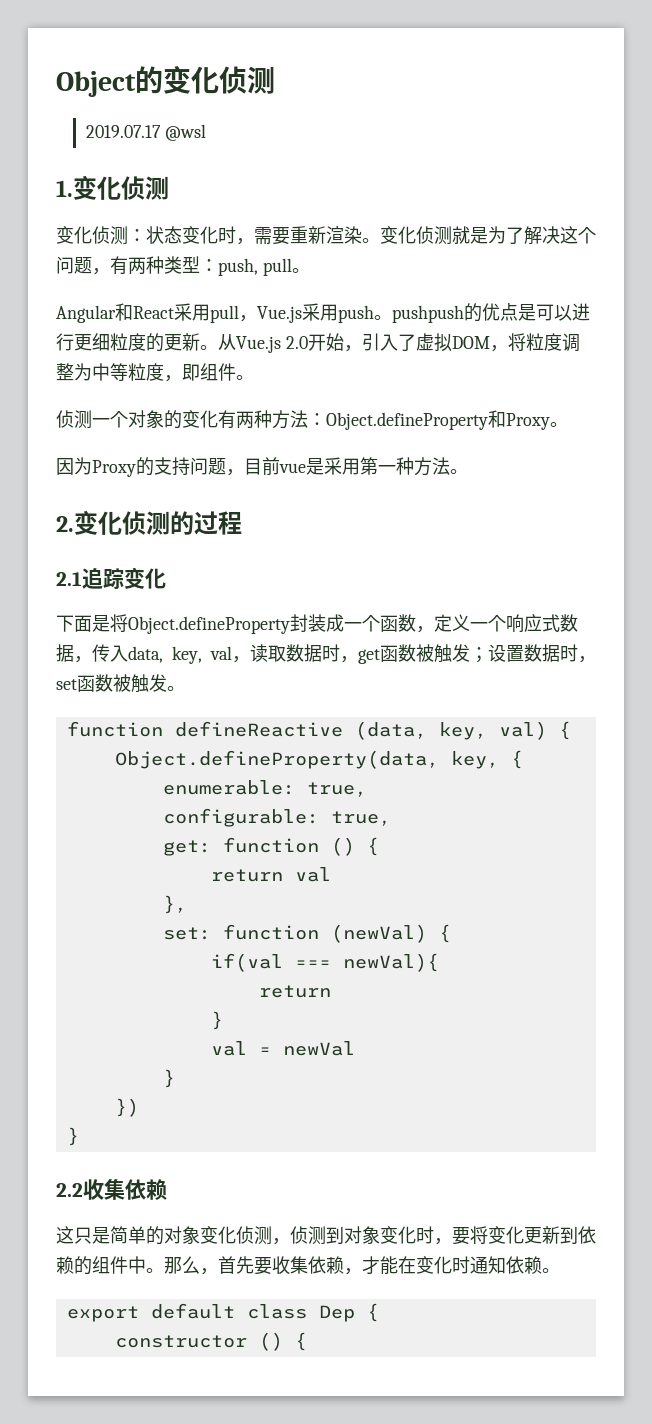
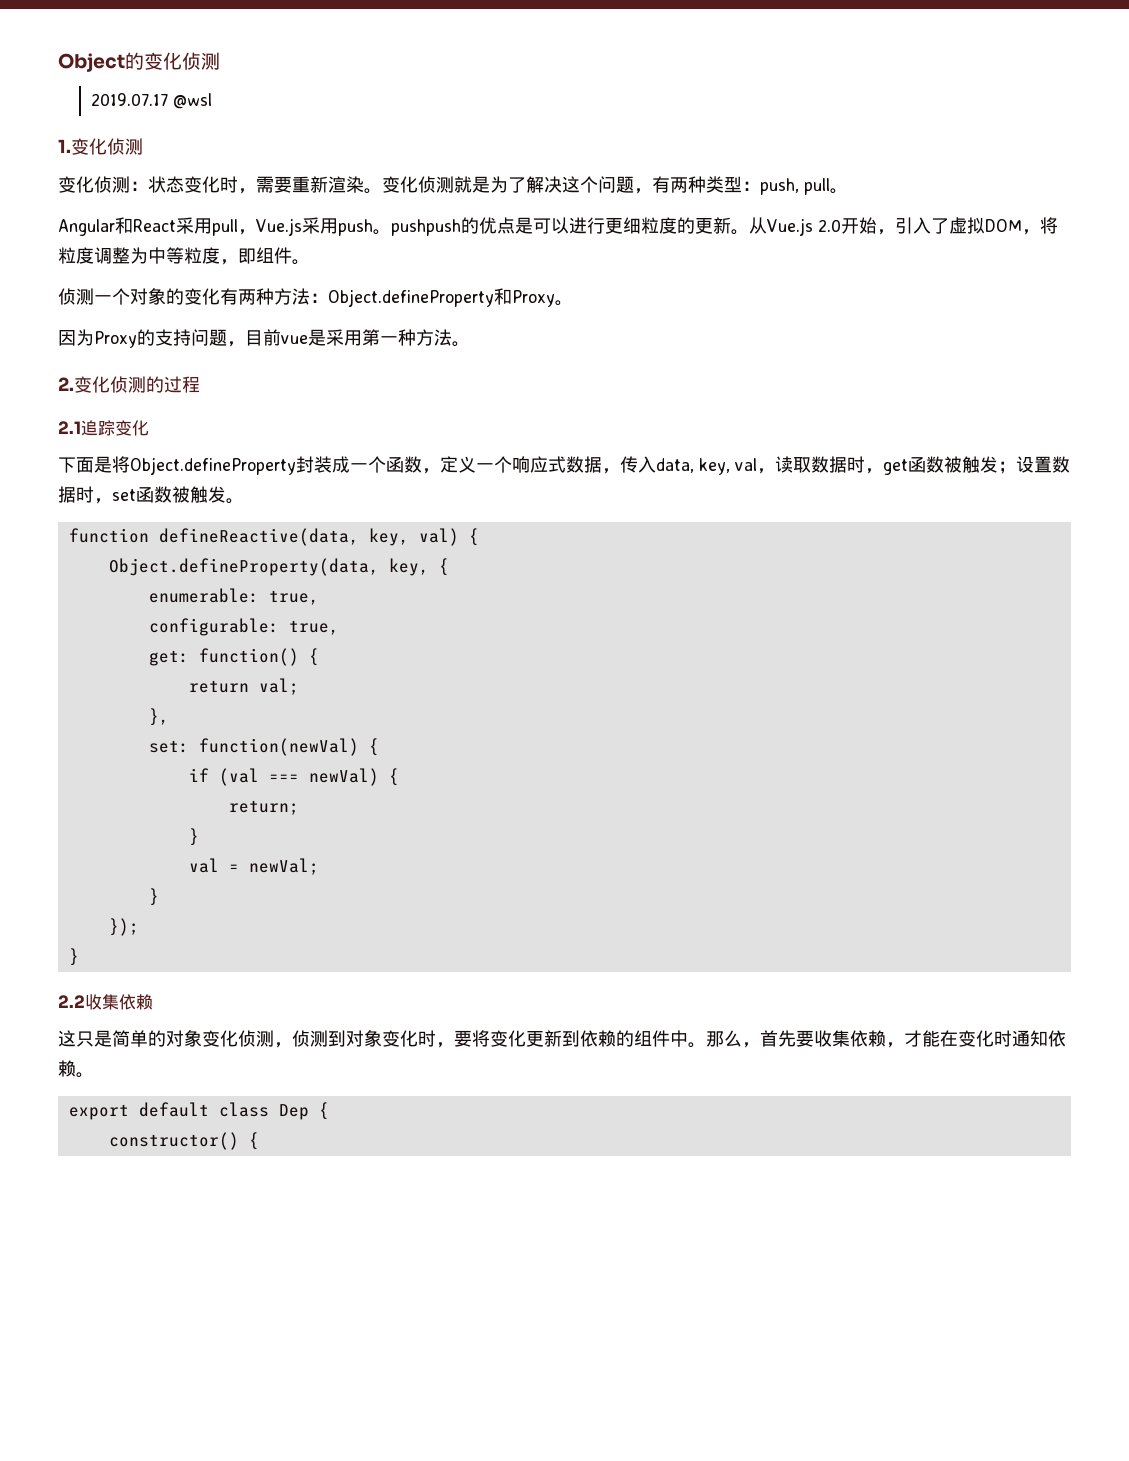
- function defineReactive (data, key, val) {
+ function defineReactive(data, key, val) {
- get: function () {
+ get: function() {
- return val
+ return val;
- set: function (newVal) {
- if(val === newVal){
- return
+ set: function(newVal) {
+ if (val === newVal) {
+ return;
- val = newVal
+ val = newVal;
  }
- })
+ });
- constructor () {
+ constructor() {

